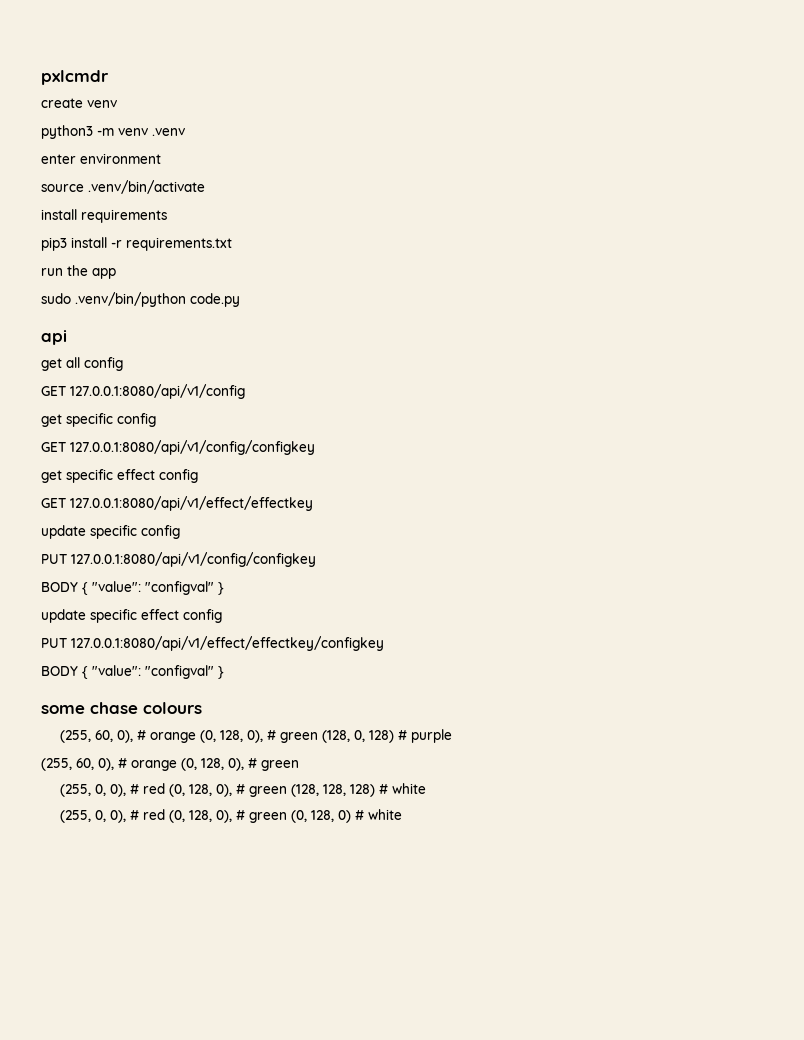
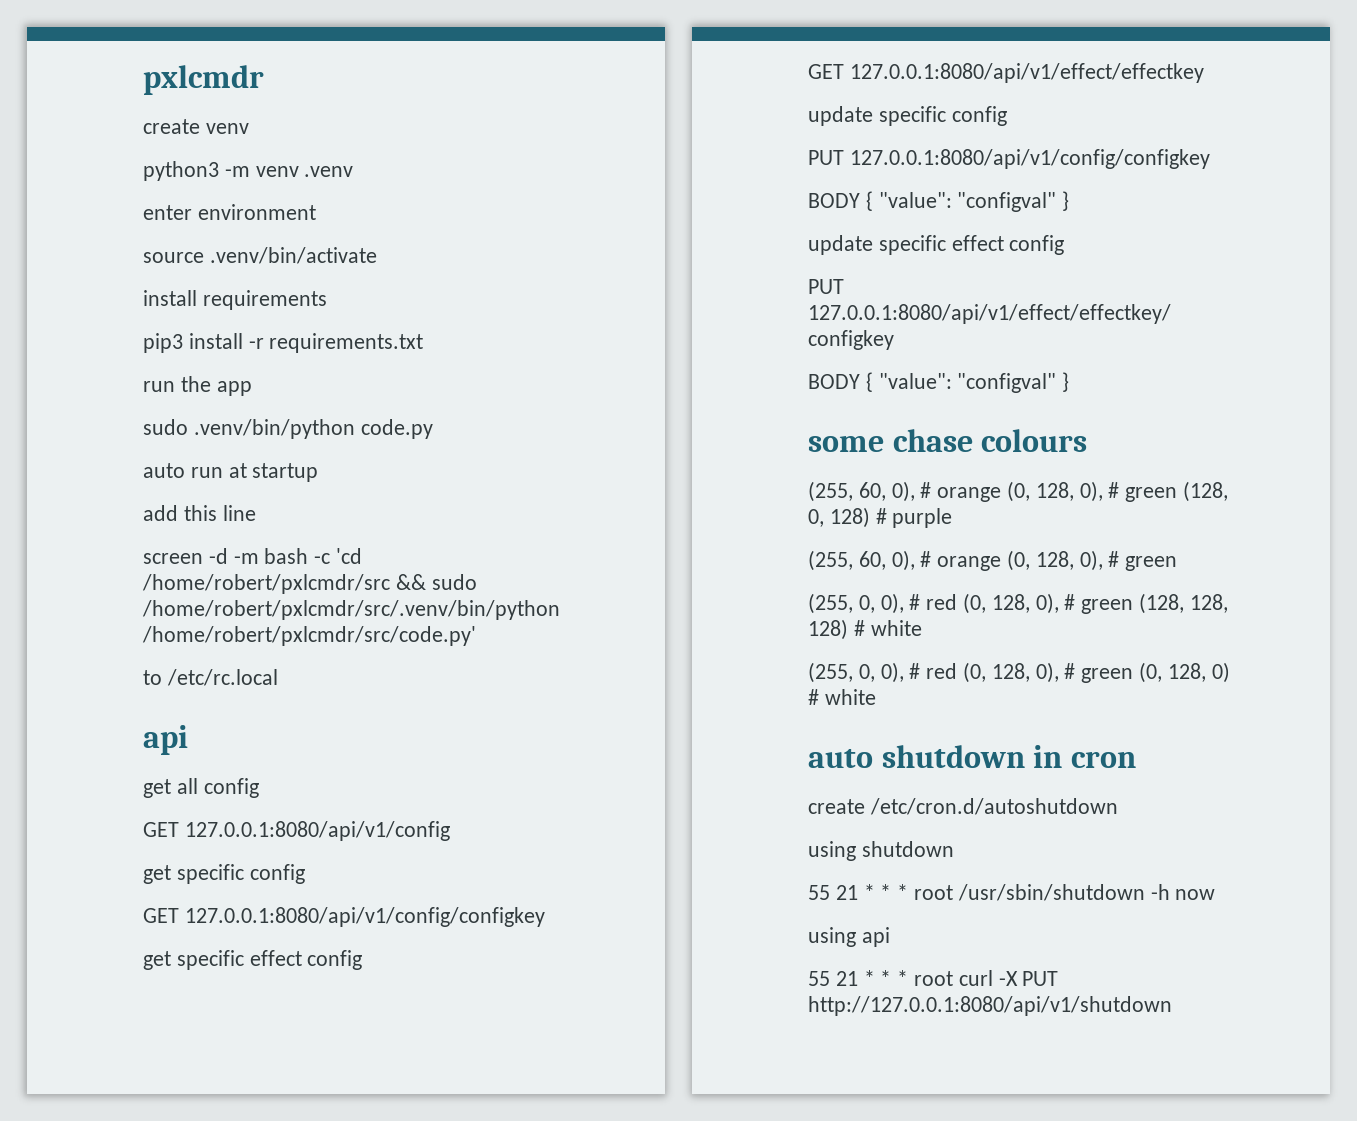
+ auto run at startup
+ add this line
+ screen -d -m bash -c 'cd /home/robert/pxlcmdr/src && sudo /home/robert/pxlcmdr/src/.venv/bin/python /home/robert/pxlcmdr/src/code.py'
+ to /etc/rc.local
+ auto shutdown in cron
+ create /etc/cron.d/autoshutdown
+ using shutdown
+ 55 21 * * * root /usr/sbin/shutdown -h now
+ using api
+ 55 21 * * * root curl -X PUT http://127.0.0.1:8080/api/v1/shutdown

